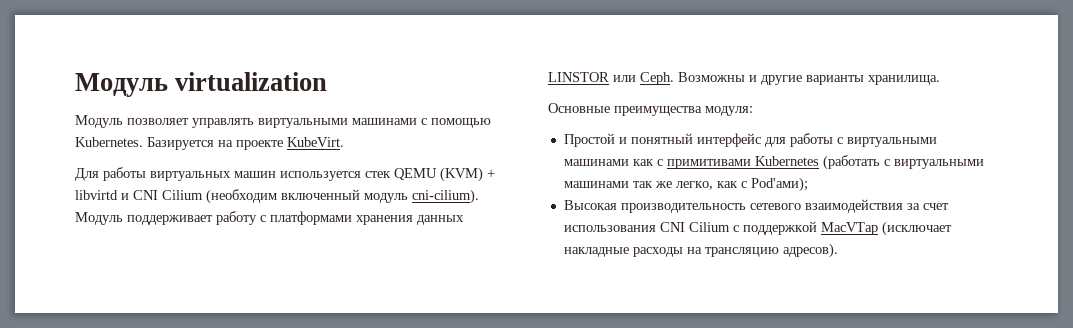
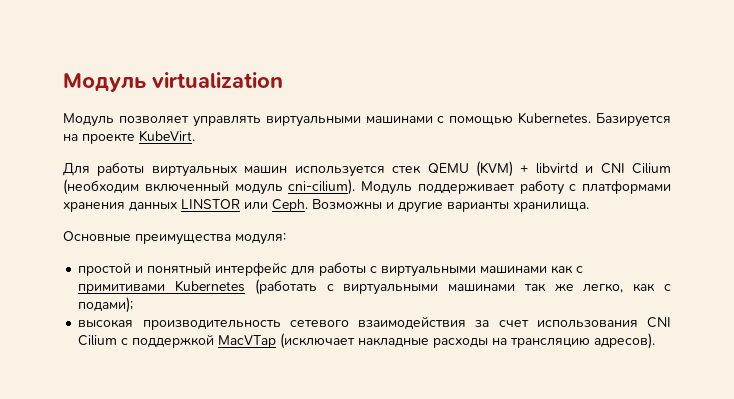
- Простой и понятный интерфейс для работы с виртуальными машинами как с примитивами Kubernetes (работать с виртуальными машинами так же легко, как с Pod'ами);
- Высокая производительность сетевого взаимодействия за счет использования CNI Сilium с поддержкой MacVTap (исключает накладные расходы на трансляцию адресов).
+ простой и понятный интерфейс для работы с виртуальными машинами как с примитивами Kubernetes (работать с виртуальными машинами так же легко, как с подами);
+ высокая производительность сетевого взаимодействия за счет использования CNI Сilium с поддержкой MacVTap (исключает накладные расходы на трансляцию адресов).

